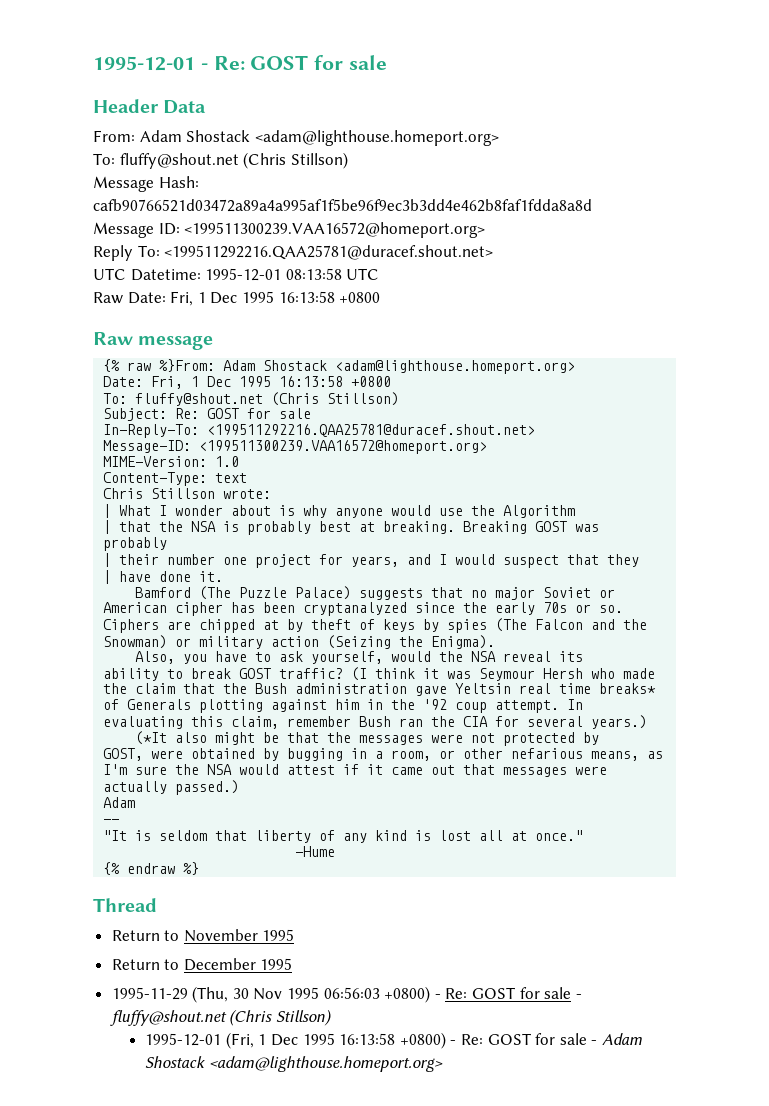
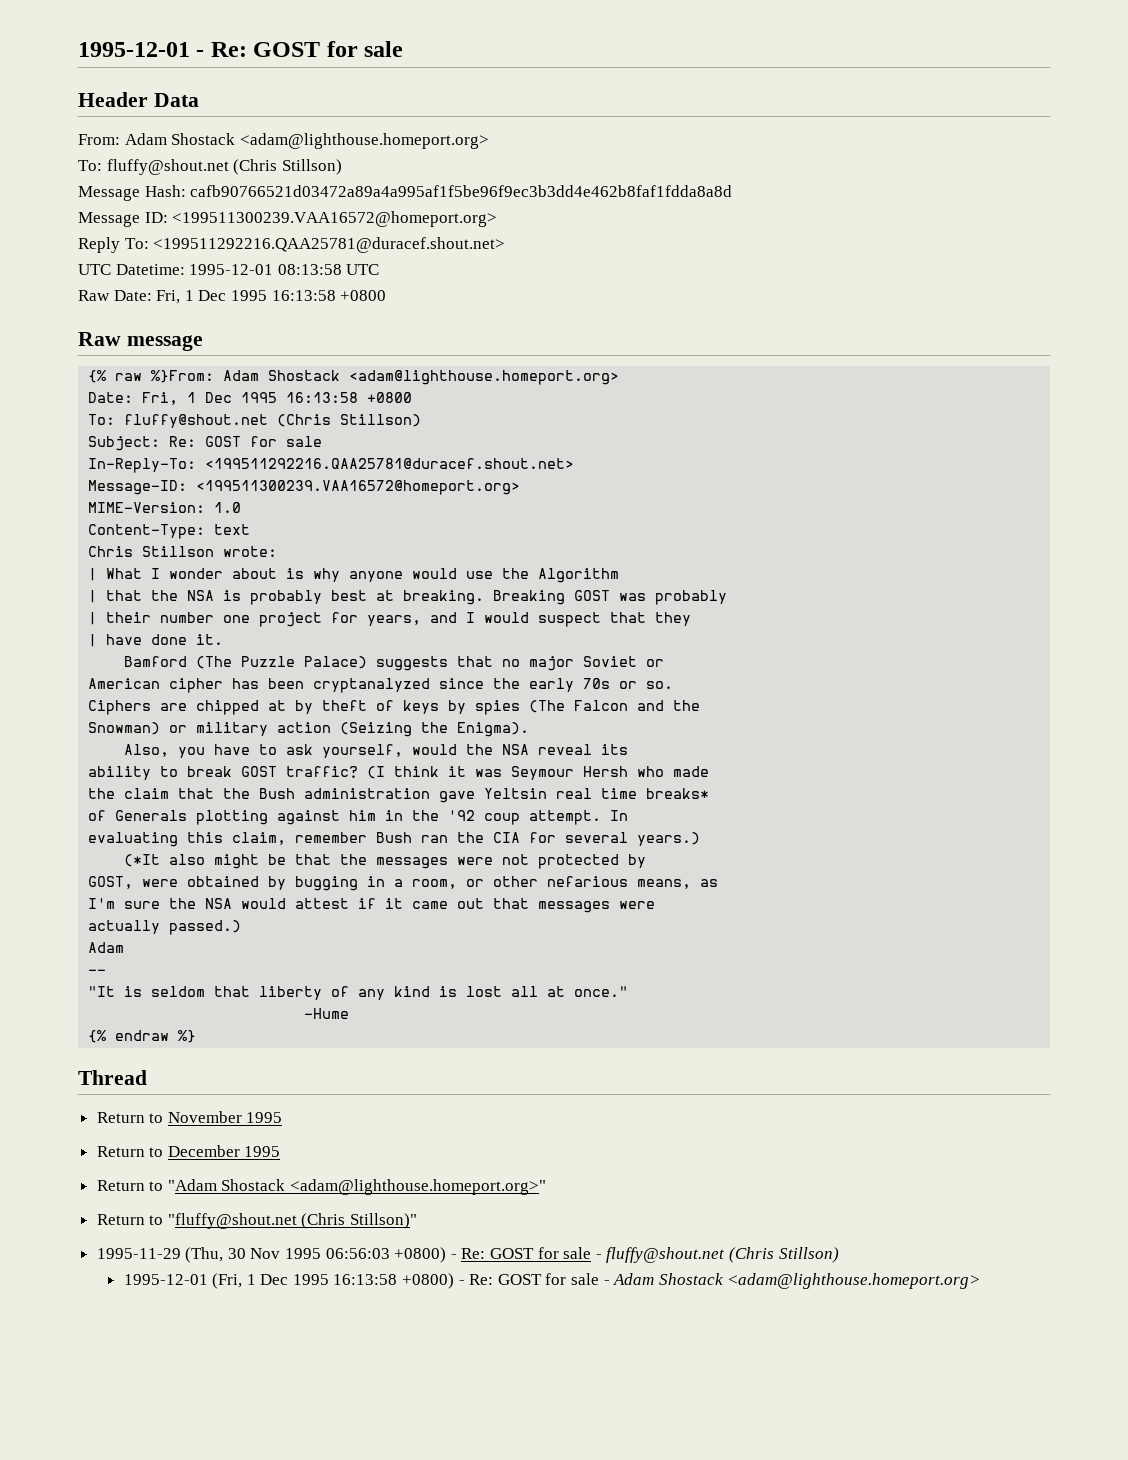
+ Return to "Adam Shostack <adam@lighthouse.homeport.org>"
+ Return to "fluffy@shout.net (Chris Stillson)"

